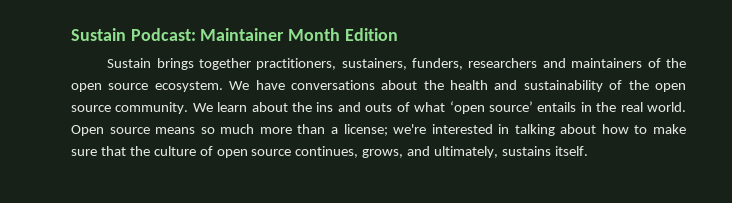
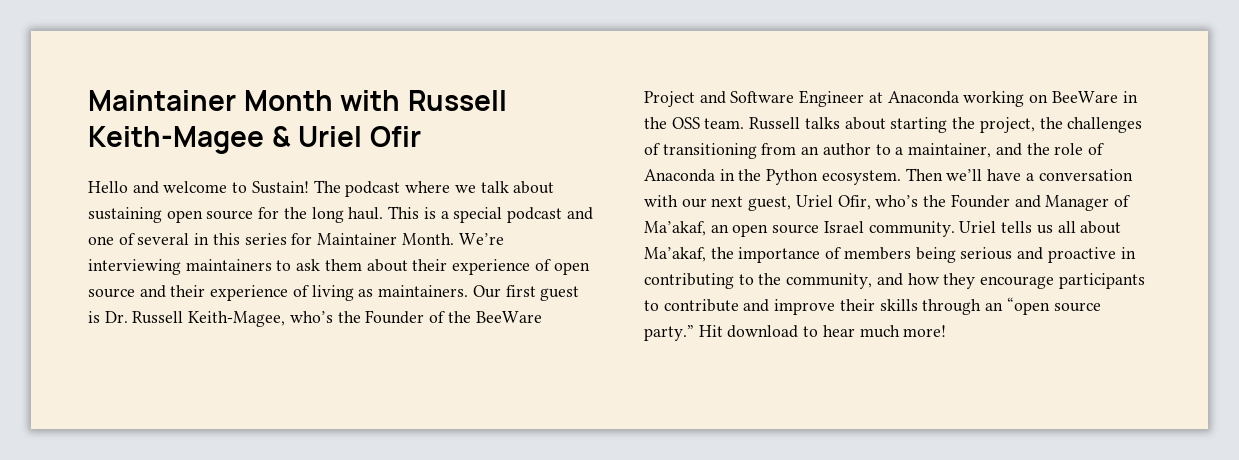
- Sustain Podcast: Maintainer Month Edition
- Sustain brings together practitioners, sustainers, funders, researchers and maintainers of the open source ecosystem. We have conversations about the health and sustainability of the open source community. We learn about the ins and outs of what ‘open source’ entails in the real world. Open source means so much more than a license; we're interested in talking about how to make sure that the culture of open source continues, grows, and ultimately, sustains itself.
+ Maintainer Month with Russell Keith-Magee & Uriel Ofir
+ Hello and welcome to Sustain! The podcast where we talk about sustaining open source for the long haul. This is a special podcast and one of several in this series for Maintainer Month. We’re interviewing maintainers to ask them about their experience of open source and their experience of living as maintainers. Our first guest is Dr. Russell Keith-Magee, who’s the Founder of the BeeWare Project and Software Engineer at Anaconda working on BeeWare in the OSS team. Russell talks about starting the project, the challenges of transitioning from an author to a maintainer, and the role of Anaconda in the Python ecosystem. Then we’ll have a conversation with our next guest, Uriel Ofir, who’s the Founder and Manager of Ma’akaf, an open source Israel community. Uriel tells us all about Ma’akaf, the importance of members being serious and proactive in contributing to the community, and how they encourage participants to contribute and improve their skills through an “open source party.” Hit download to hear much more!

